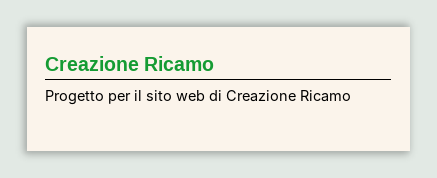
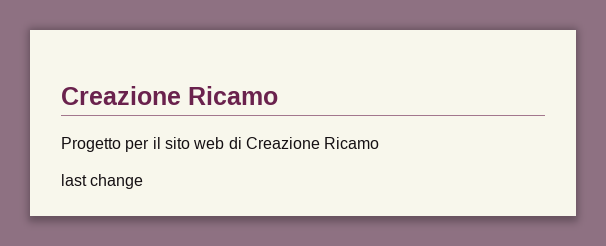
+ last change

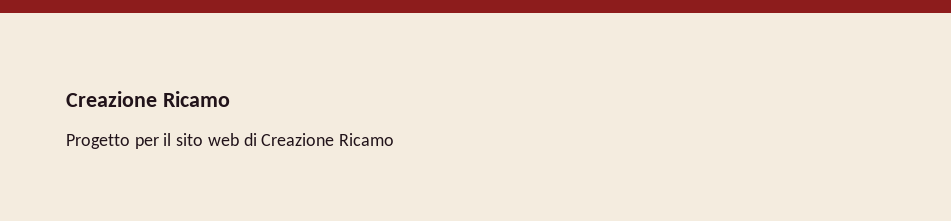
- last change

